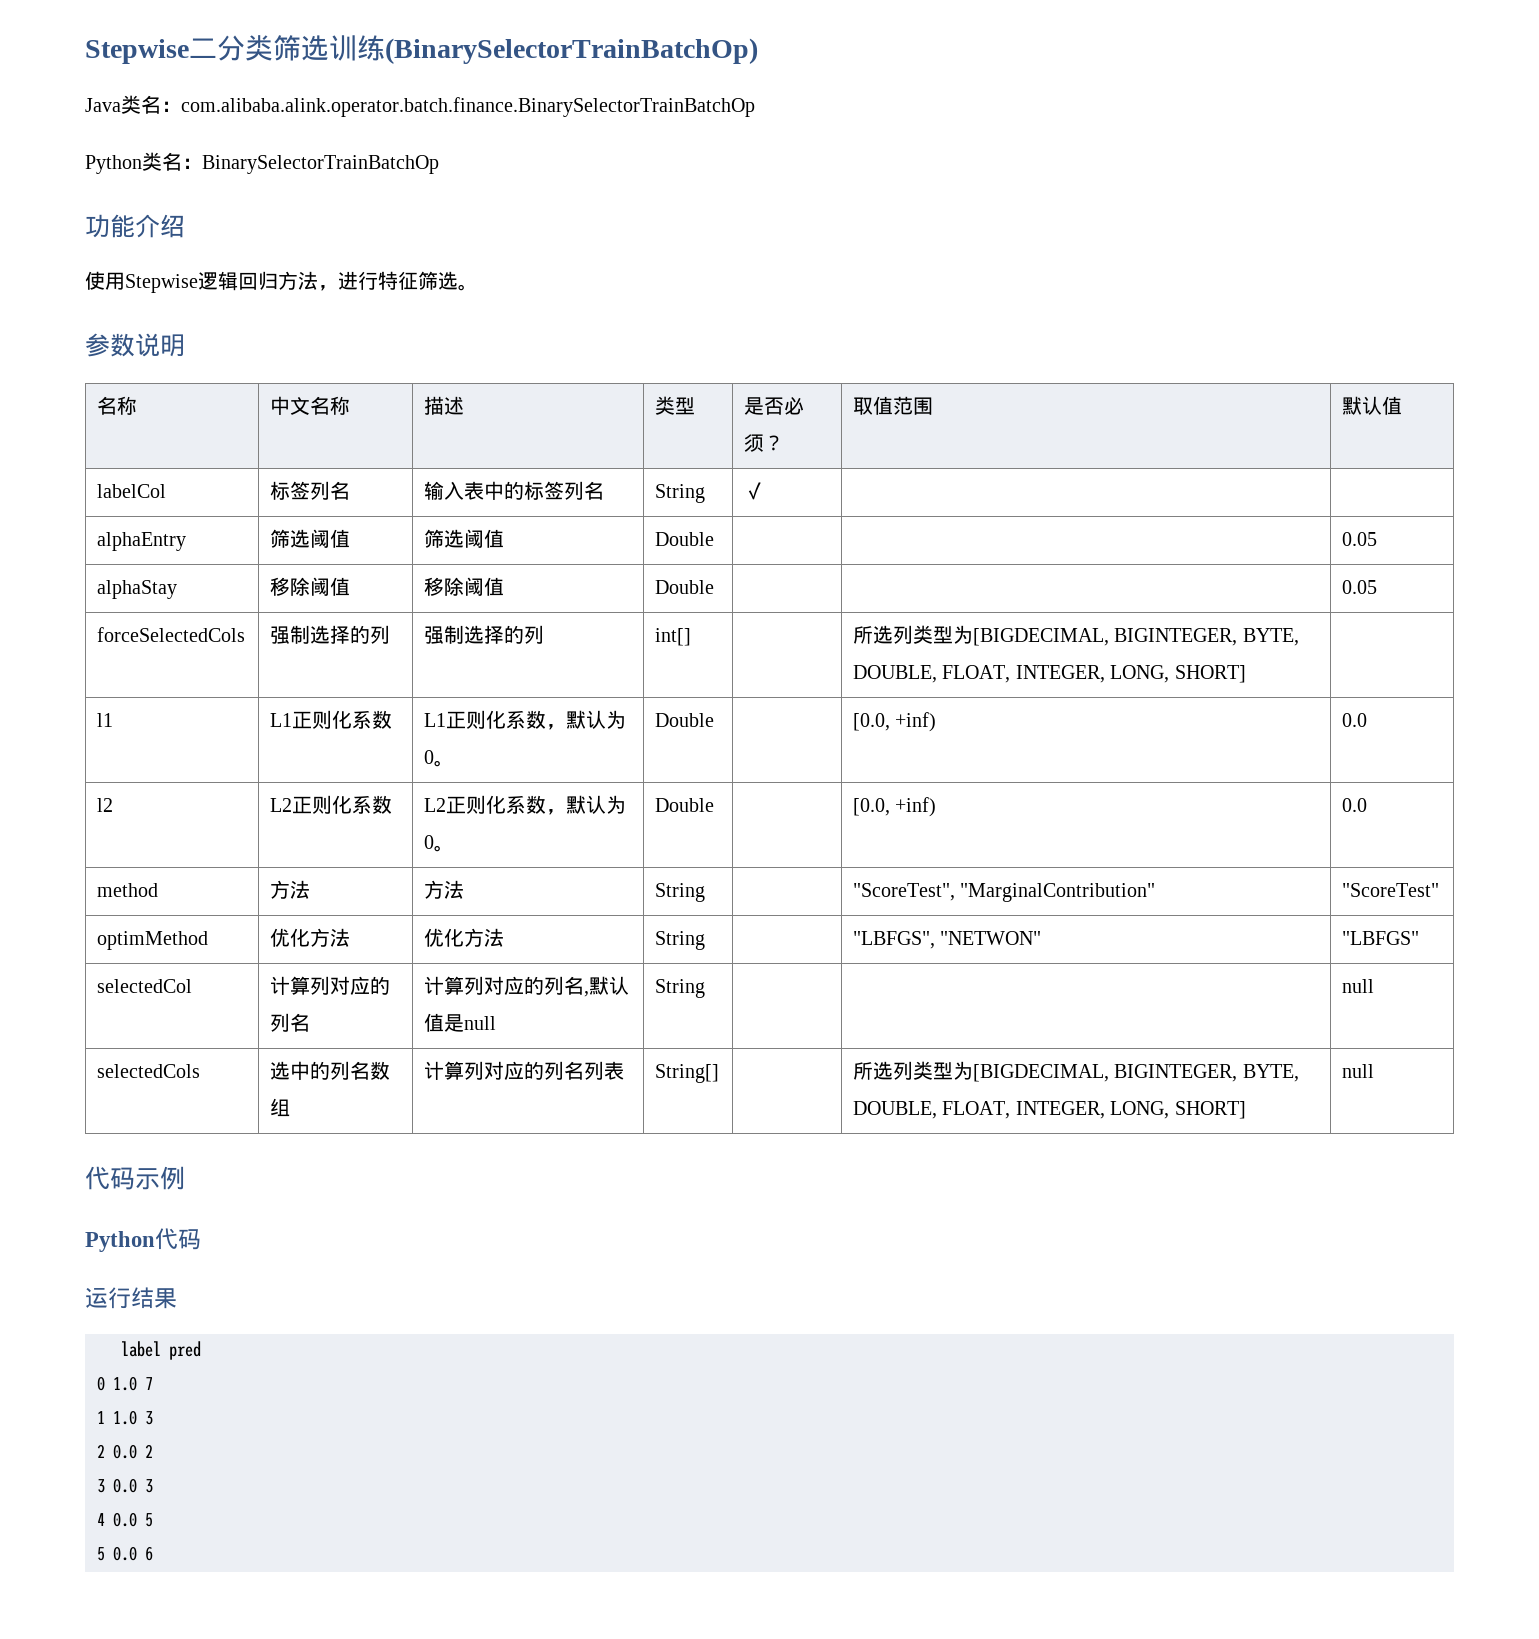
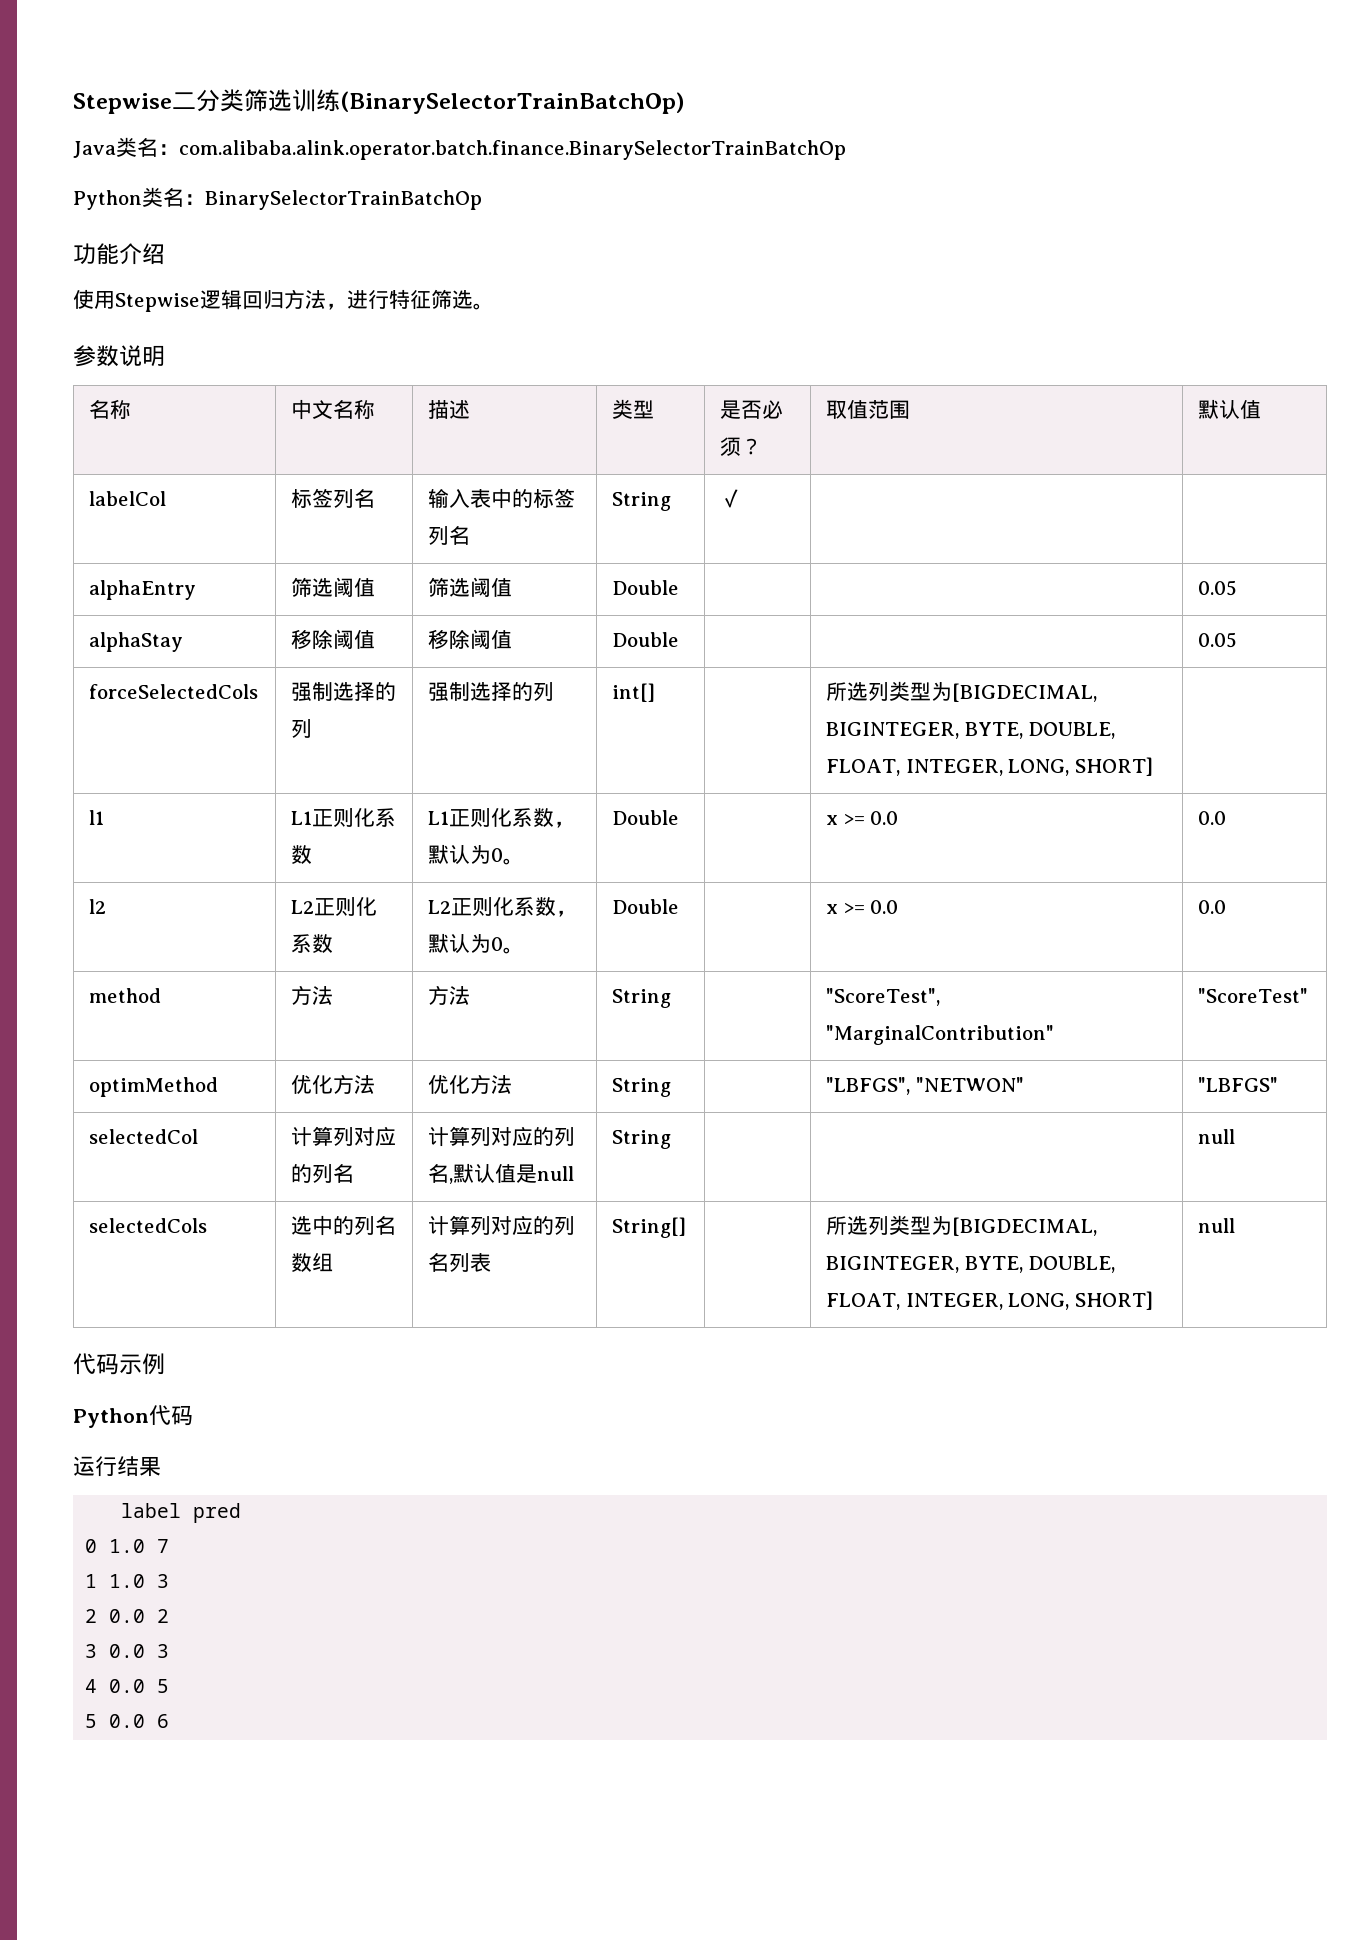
- l1 | L1正则化系数 | L1正则化系数，默认为0。 | Double | | [0.0, +inf) | 0.0
+ l1 | L1正则化系数 | L1正则化系数，默认为0。 | Double | | x >= 0.0 | 0.0
- l2 | L2正则化系数 | L2正则化系数，默认为0。 | Double | | [0.0, +inf) | 0.0
+ l2 | L2正则化系数 | L2正则化系数，默认为0。 | Double | | x >= 0.0 | 0.0

